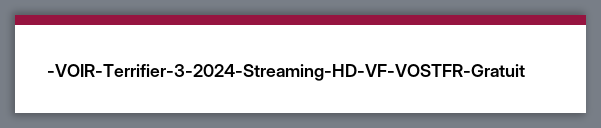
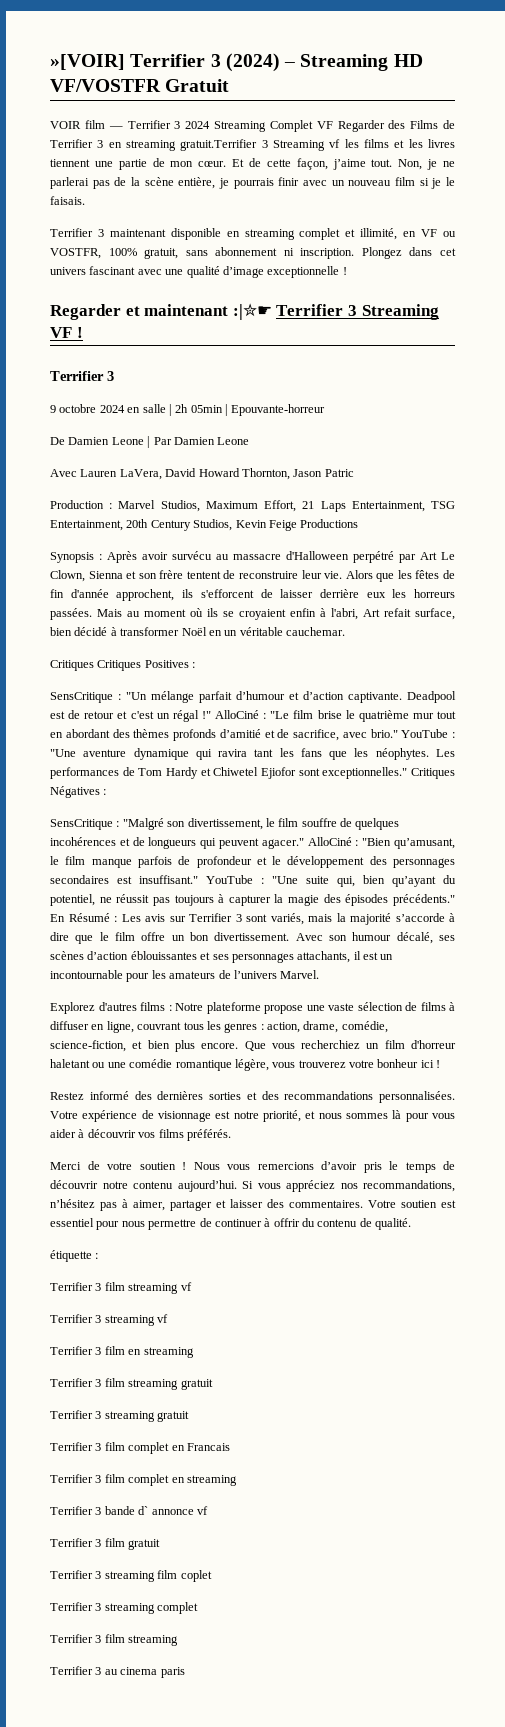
- -VOIR-Terrifier-3-2024-Streaming-HD-VF-VOSTFR-Gratuit
+ »[VOIR] Terrifier 3 (2024) – Streaming HD VF/VOSTFR Gratuit
+ VOIR film — Terrifier 3 2024 Streaming Complet VF Regarder des Films de Terrifier 3 en streaming gratuit.Terrifier 3 Streaming vf les films et les livres tiennent une partie de mon cœur. Et de cette façon, j’aime tout. Non, je ne parlerai pas de la scène entière, je pourrais finir avec un nouveau film si je le faisais.
+ Terrifier 3 maintenant disponible en streaming complet et illimité, en VF ou VOSTFR, 100% gratuit, sans abonnement ni inscription. Plongez dans cet univers fascinant avec une qualité d’image exceptionnelle !
+ Regarder et maintenant :|✮☛ Terrifier 3 Streaming VF !
+ Terrifier 3
+ 9 octobre 2024 en salle | 2h 05min | Epouvante-horreur
+ De Damien Leone | Par Damien Leone
+ Avec Lauren LaVera, David Howard Thornton, Jason Patric
+ Production : Marvel Studios, Maximum Effort, 21 Laps Entertainment, TSG Entertainment, 20th Century Studios, Kevin Feige Productions
+ Synopsis : Après avoir survécu au massacre d'Halloween perpétré par Art Le Clown, Sienna et son frère tentent de reconstruire leur vie. Alors que les fêtes de fin d'année approchent, ils s'efforcent de laisser derrière eux les horreurs passées. Mais au moment où ils se croyaient enfin à l'abri, Art refait surface, bien décidé à transformer Noël en un véritable cauchemar.
+ Critiques Critiques Positives :
+ SensCritique : "Un mélange parfait d’humour et d’action captivante. Deadpool est de retour et c'est un régal !" AlloCiné : "Le film brise le quatrième mur tout en abordant des thèmes profonds d’amitié et de sacrifice, avec brio." YouTube : "Une aventure dynamique qui ravira tant les fans que les néophytes. Les performances de Tom Hardy et Chiwetel Ejiofor sont exceptionnelles." Critiques Négatives :
+ SensCritique : "Malgré son divertissement, le film souffre de quelques incohérences et de longueurs qui peuvent agacer." AlloCiné : "Bien qu’amusant, le film manque parfois de profondeur et le développement des personnages secondaires est insuffisant." YouTube : "Une suite qui, bien qu’ayant du potentiel, ne réussit pas toujours à capturer la magie des épisodes précédents." En Résumé : Les avis sur Terrifier 3 sont variés, mais la majorité s’accorde à dire que le film offre un bon divertissement. Avec son humour décalé, ses scènes d’action éblouissantes et ses personnages attachants, il est un incontournable pour les amateurs de l’univers Marvel.
+ Explorez d'autres films : Notre plateforme propose une vaste sélection de films à diffuser en ligne, couvrant tous les genres : action, drame, comédie, science-fiction, et bien plus encore. Que vous recherchiez un film d'horreur haletant ou une comédie romantique légère, vous trouverez votre bonheur ici !
+ Restez informé des dernières sorties et des recommandations personnalisées. Votre expérience de visionnage est notre priorité, et nous sommes là pour vous aider à découvrir vos films préférés.
+ Merci de votre soutien ! Nous vous remercions d’avoir pris le temps de découvrir notre contenu aujourd’hui. Si vous appréciez nos recommandations, n’hésitez pas à aimer, partager et laisser des commentaires. Votre soutien est essentiel pour nous permettre de continuer à offrir du contenu de qualité.
+ étiquette :
+ Terrifier 3 film streaming vf
+ Terrifier 3 streaming vf
+ Terrifier 3 film en streaming
+ Terrifier 3 film streaming gratuit
+ Terrifier 3 streaming gratuit
+ Terrifier 3 film complet en Francais
+ Terrifier 3 film complet en streaming
+ Terrifier 3 bande d` annonce vf
+ Terrifier 3 film gratuit
+ Terrifier 3 streaming film coplet
+ Terrifier 3 streaming complet
+ Terrifier 3 film streaming
+ Terrifier 3 au cinema paris

